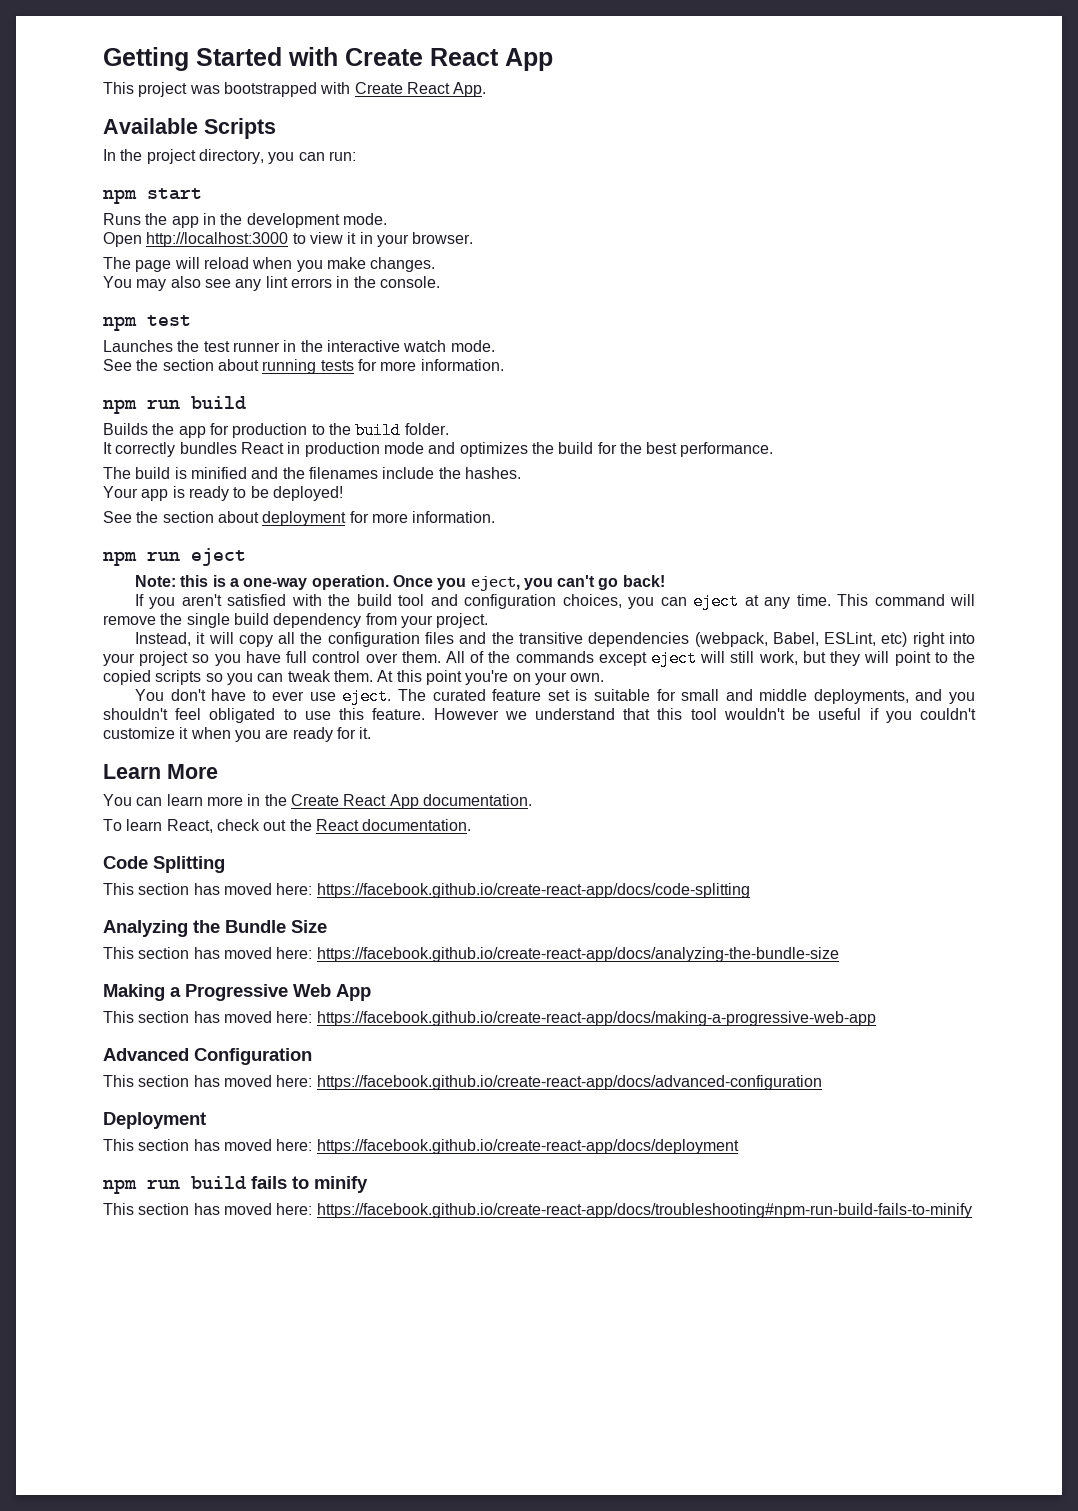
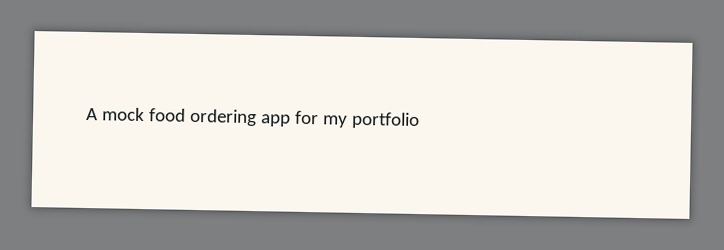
- Getting Started with Create React App
- This project was bootstrapped with Create React App.
- Available Scripts
- In the project directory, you can run:
- npm start
- Runs the app in the development mode.
- Open http://localhost:3000 to view it in your browser.
- The page will reload when you make changes.
- You may also see any lint errors in the console.
- npm test
- Launches the test runner in the interactive watch mode.
- See the section about running tests for more information.
- npm run build
- Builds the app for production to the build folder.
- It correctly bundles React in production mode and optimizes the build for the best performance.
- The build is minified and the filenames include the hashes.
- Your app is ready to be deployed!
- See the section about deployment for more information.
- npm run eject
- Note: this is a one-way operation. Once you eject, you can't go back!
- If you aren't satisfied with the build tool and configuration choices, you can eject at any time. This command will remove the single build dependency from your project.
- Instead, it will copy all the configuration files and the transitive dependencies (webpack, Babel, ESLint, etc) right into your project so you have full control over them. All of the commands except eject will still work, but they will point to the copied scripts so you can tweak them. At this point you're on your own.
- You don't have to ever use eject. The curated feature set is suitable for small and middle deployments, and you shouldn't feel obligated to use this feature. However we understand that this tool wouldn't be useful if you couldn't customize it when you are ready for it.
- Learn More
- You can learn more in the Create React App documentation.
- To learn React, check out the React documentation.
- Code Splitting
- This section has moved here: https://facebook.github.io/create-react-app/docs/code-splitting
- Analyzing the Bundle Size
- This section has moved here: https://facebook.github.io/create-react-app/docs/analyzing-the-bundle-size
- Making a Progressive Web App
- This section has moved here: https://facebook.github.io/create-react-app/docs/making-a-progressive-web-app
- Advanced Configuration
- This section has moved here: https://facebook.github.io/create-react-app/docs/advanced-configuration
- Deployment
- This section has moved here: https://facebook.github.io/create-react-app/docs/deployment
- npm run build fails to minify
- This section has moved here: https://facebook.github.io/create-react-app/docs/troubleshooting#npm-run-build-fails-to-minify
+ A mock food ordering app for my portfolio

